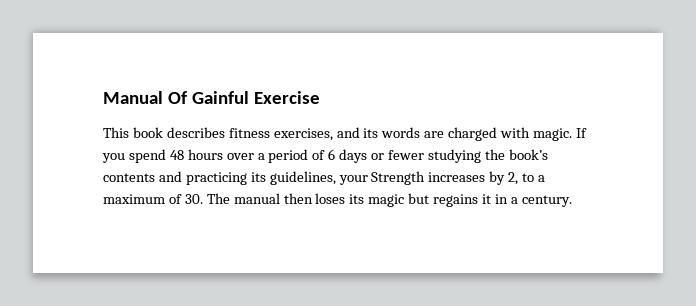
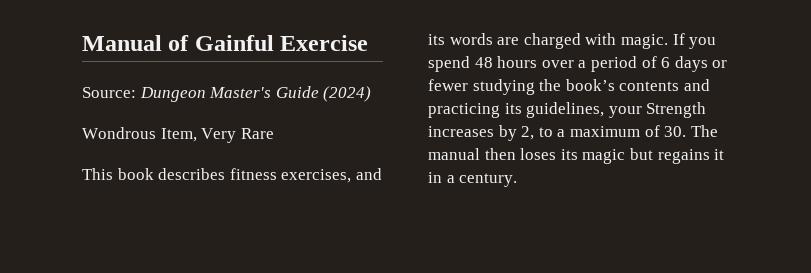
- Manual Of Gainful Exercise
+ Manual of Gainful Exercise
+ Source: Dungeon Master's Guide (2024)
+ Wondrous Item, Very Rare

